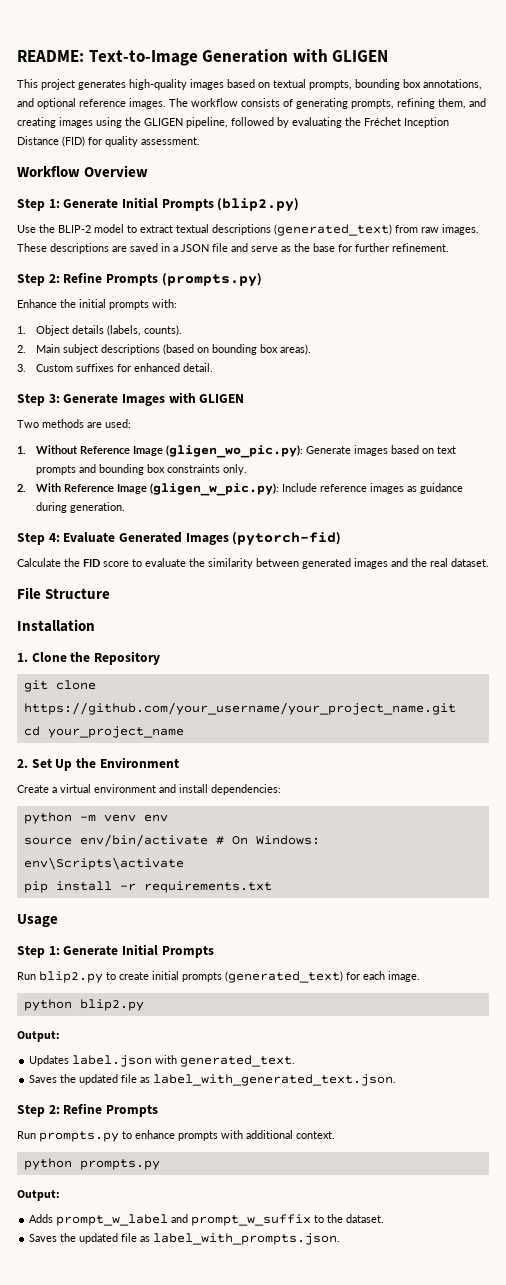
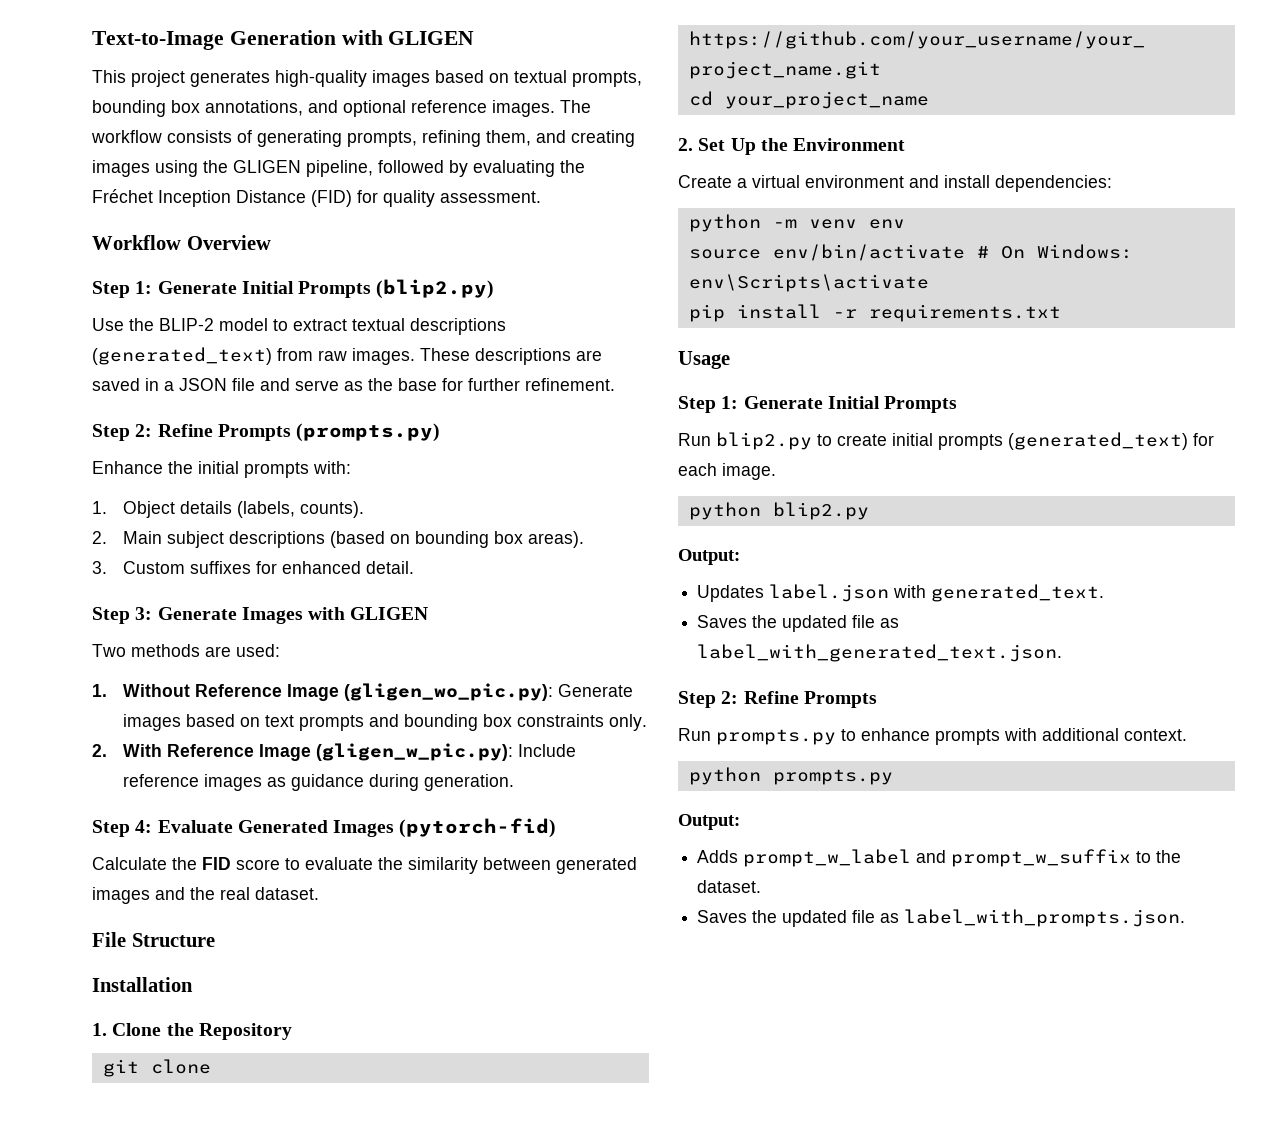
- README: Text-to-Image Generation with GLIGEN
+ Text-to-Image Generation with GLIGEN

